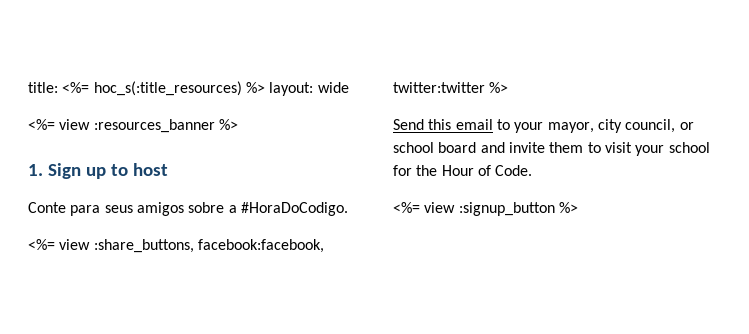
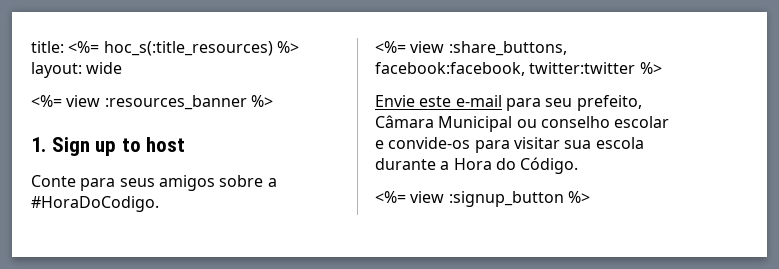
- Send this email to your mayor, city council, or school board and invite them to visit your school for the Hour of Code.
+ Envie este e-mail para seu prefeito, Câmara Municipal ou conselho escolar e convide-os para visitar sua escola durante a Hora do Código.

